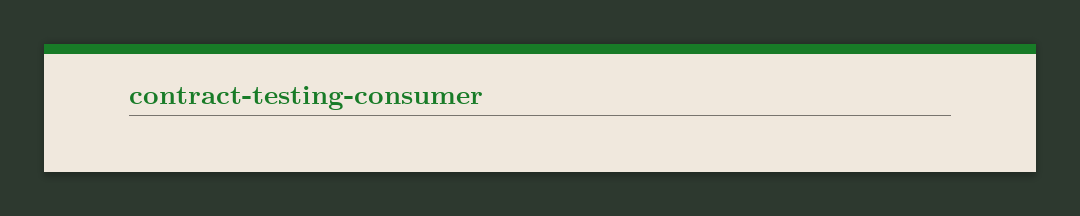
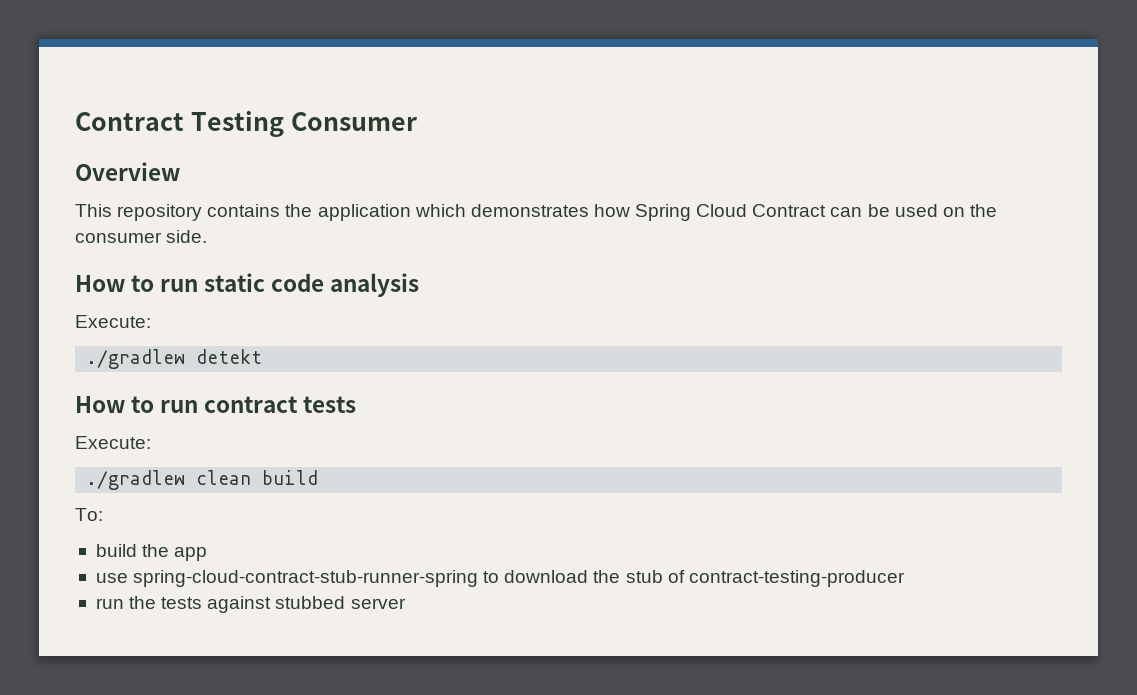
- contract-testing-consumer
+ Contract Testing Consumer
+ Overview
+ This repository contains the application which demonstrates how Spring Cloud Contract can be used on the consumer side.
+ How to run static code analysis
+ Execute:
+ ./gradlew detekt
+ How to run contract tests
+ Execute:
+ ./gradlew clean build
+ To:
+ build the app
+ use spring-cloud-contract-stub-runner-spring to download the stub of contract-testing-producer
+ run the tests against stubbed server

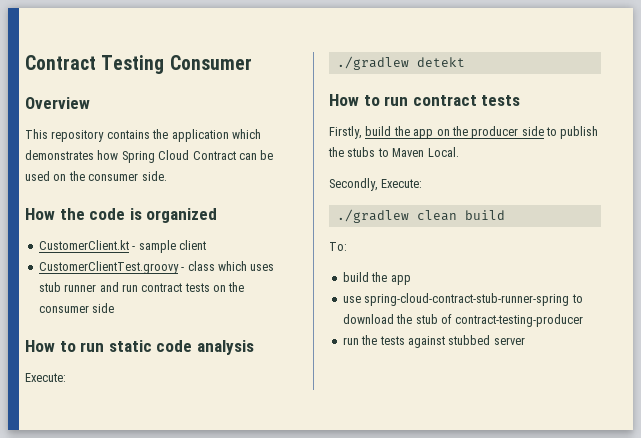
+ How the code is organized
+ CustomerClient.kt - sample client
+ CustomerClientTest.groovy - class which uses stub runner and run contract tests on the consumer side
  How to run contract tests
- Execute:
+ Firstly, build the app on the producer side to publish the stubs to Maven Local.
+ Secondly, Execute:

